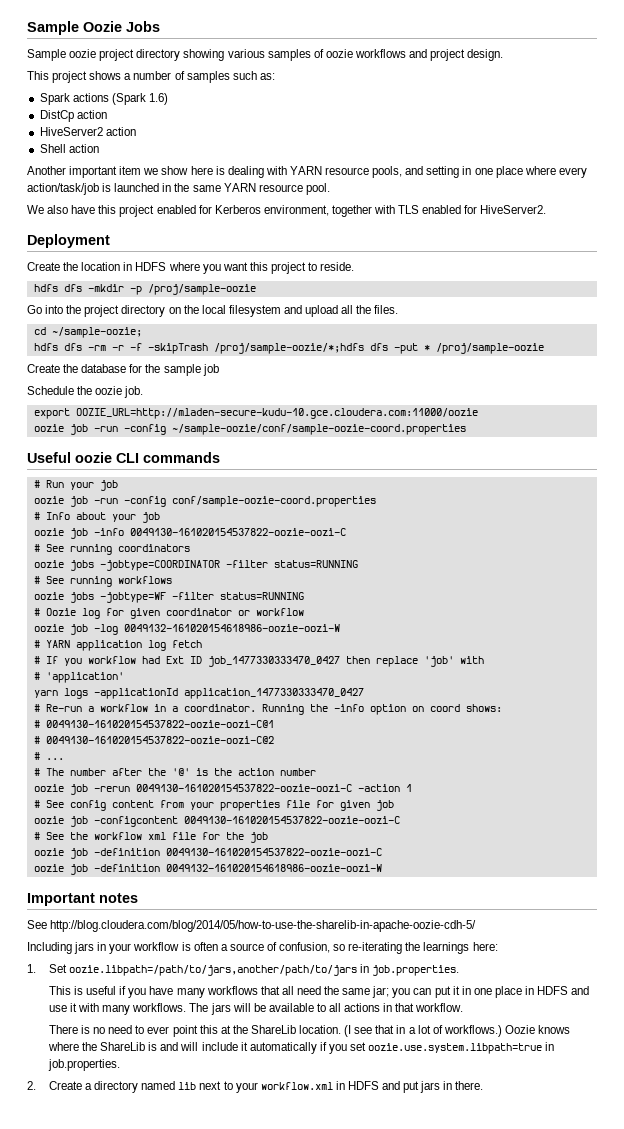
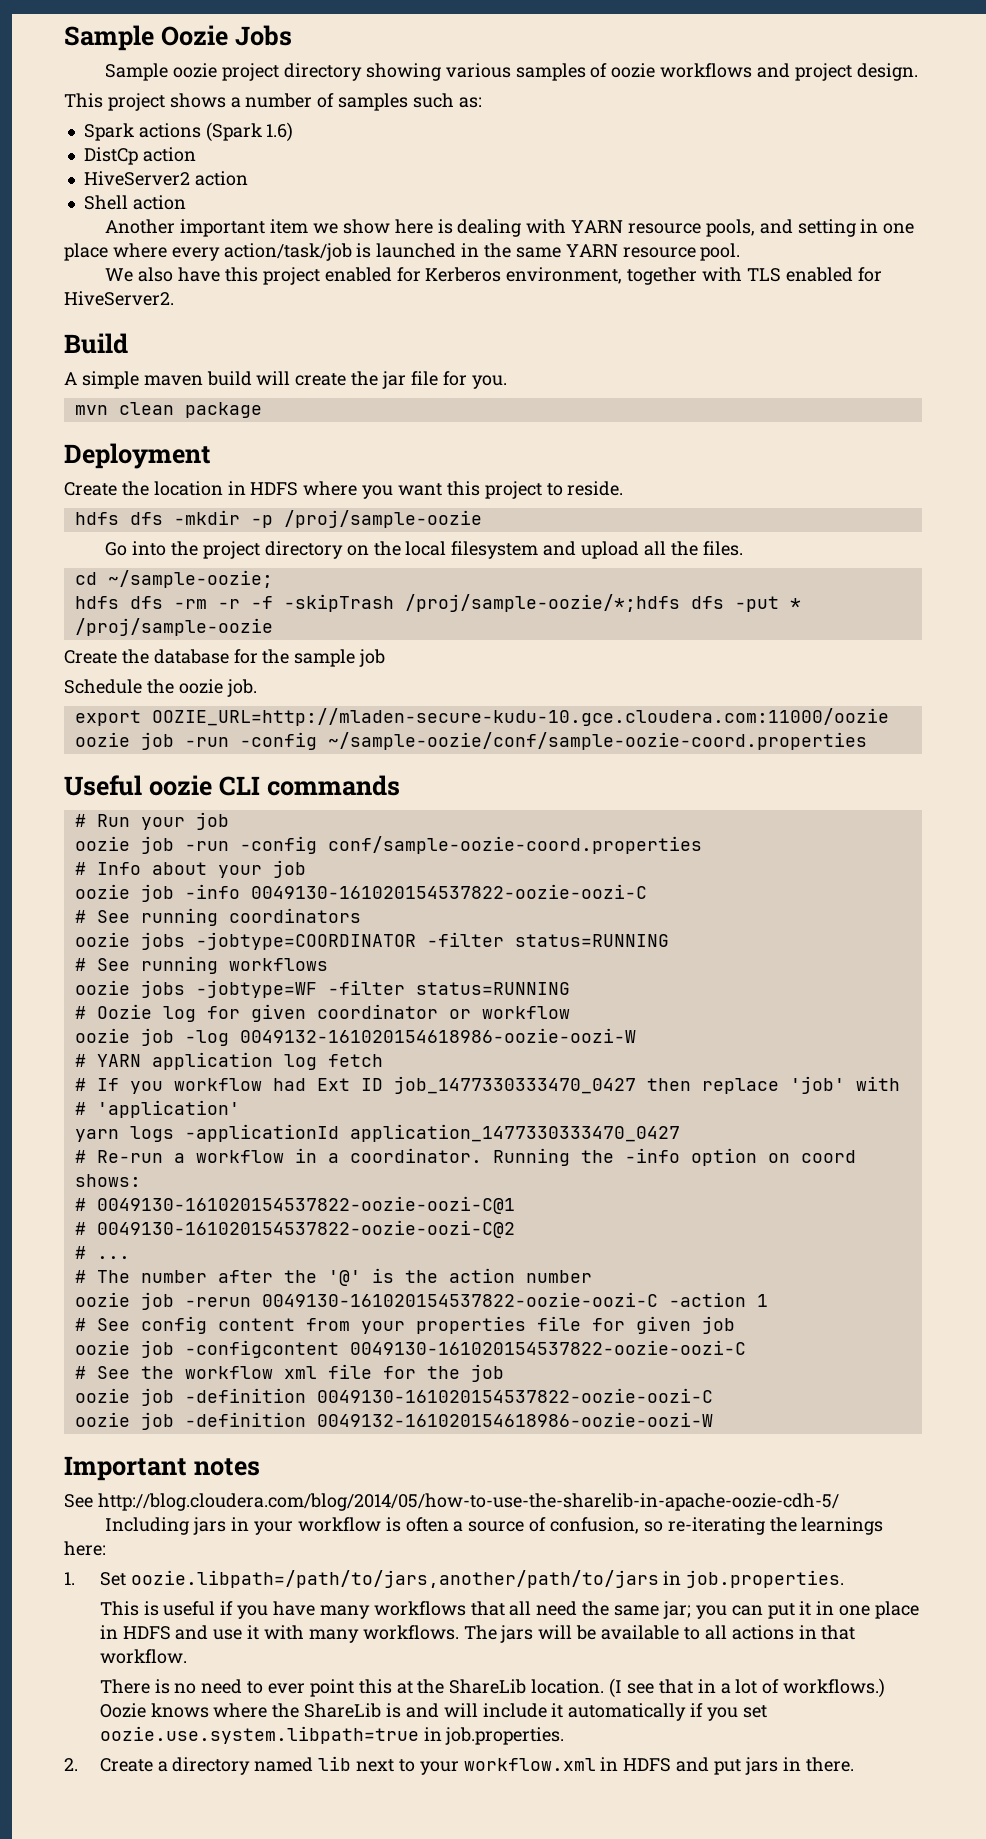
+ Build
+ A simple maven build will create the jar file for you.
+ mvn clean package

